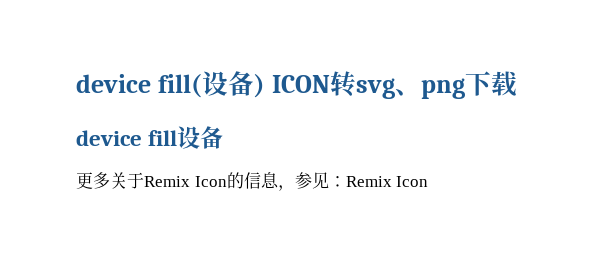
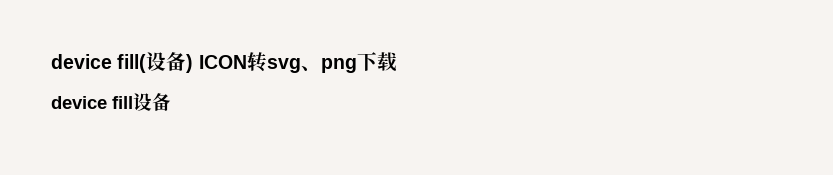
- 更多关于Remix Icon的信息，参见：Remix Icon

